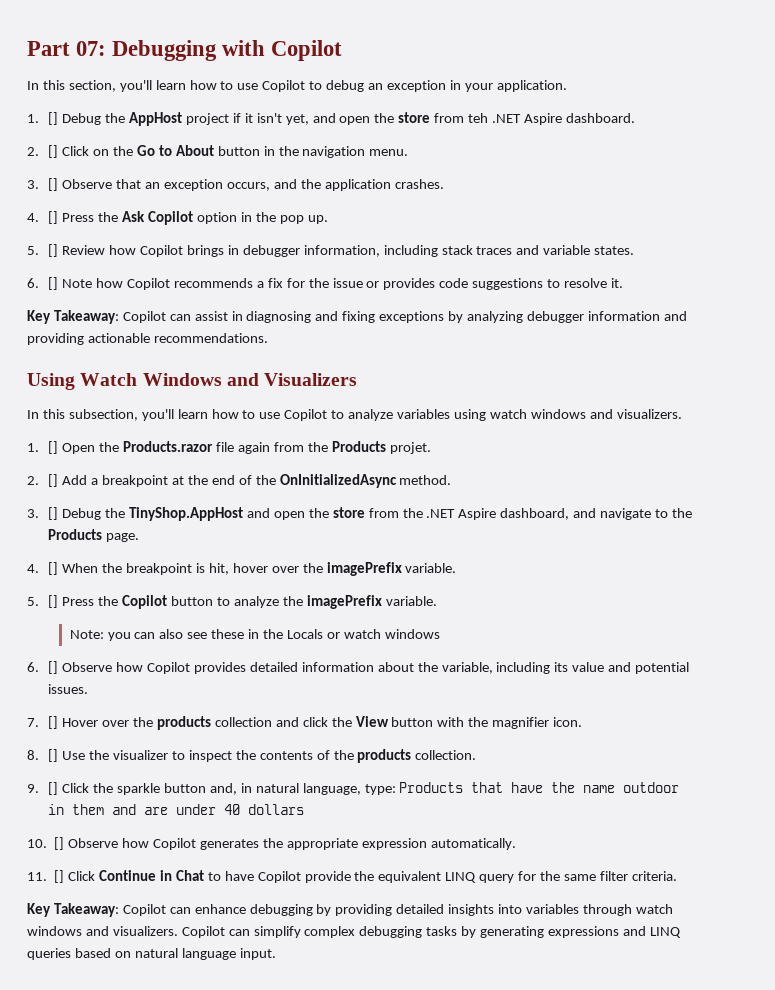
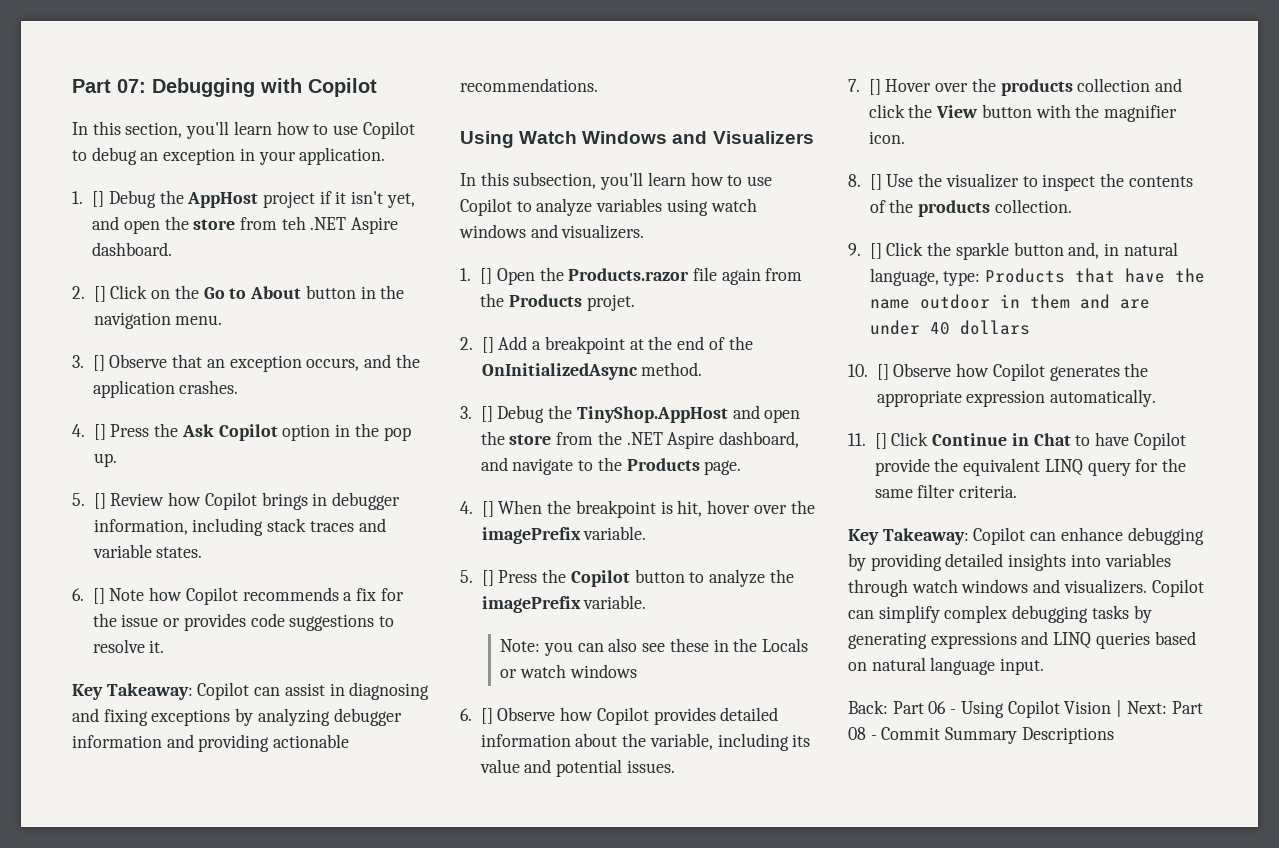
+ Back: Part 06 - Using Copilot Vision | Next: Part 08 - Commit Summary Descriptions

